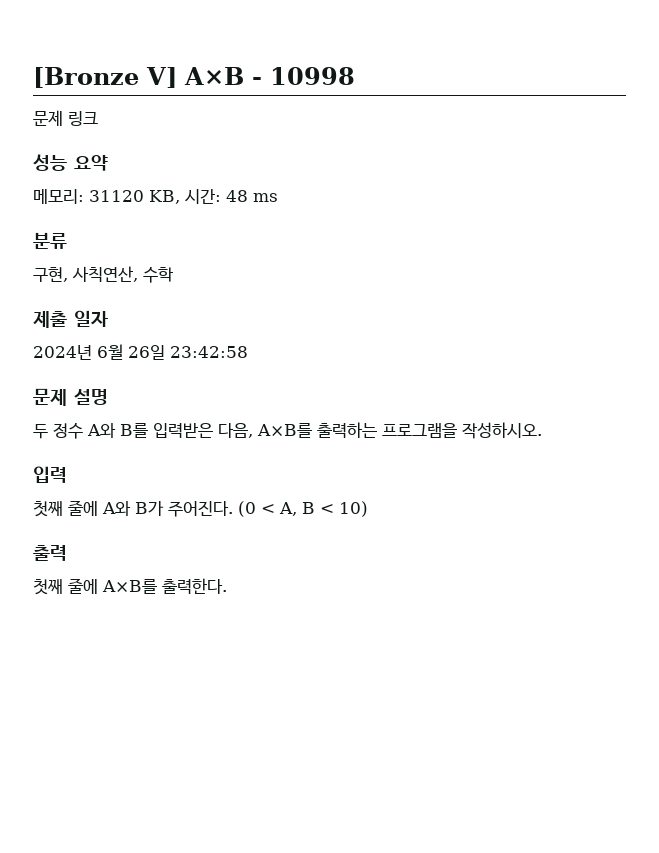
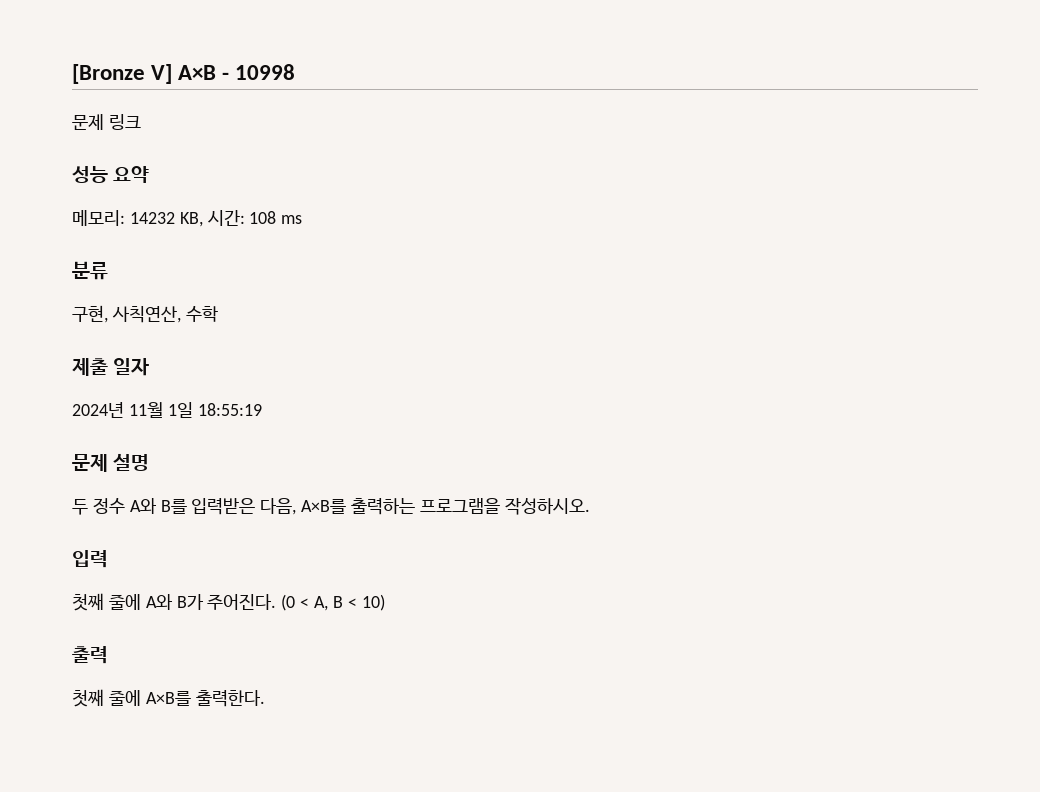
- 메모리: 31120 KB, 시간: 48 ms
+ 메모리: 14232 KB, 시간: 108 ms
- 2024년 6월 26일 23:42:58
+ 2024년 11월 1일 18:55:19

